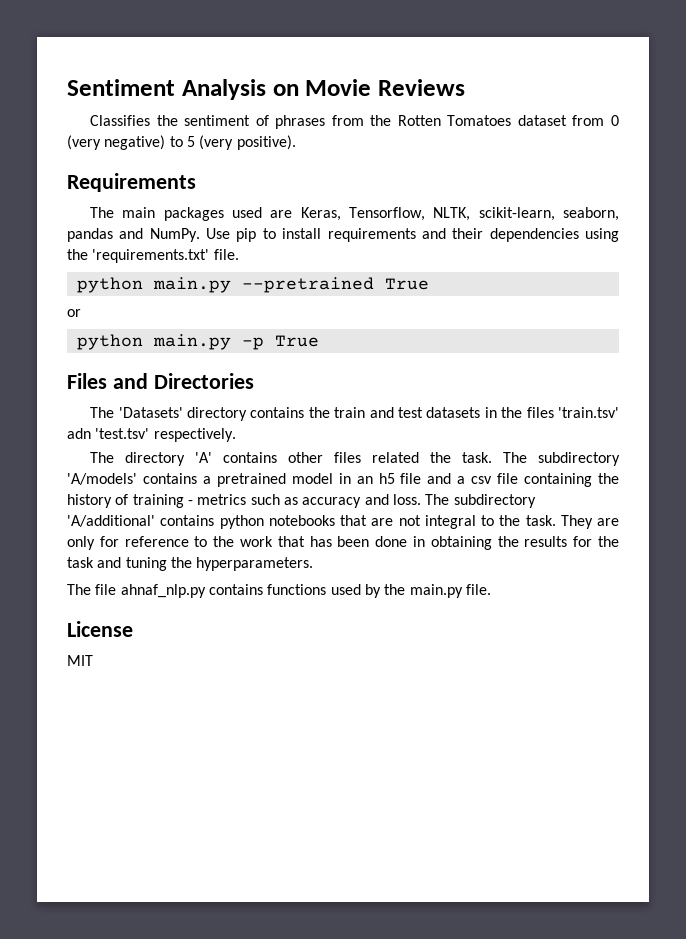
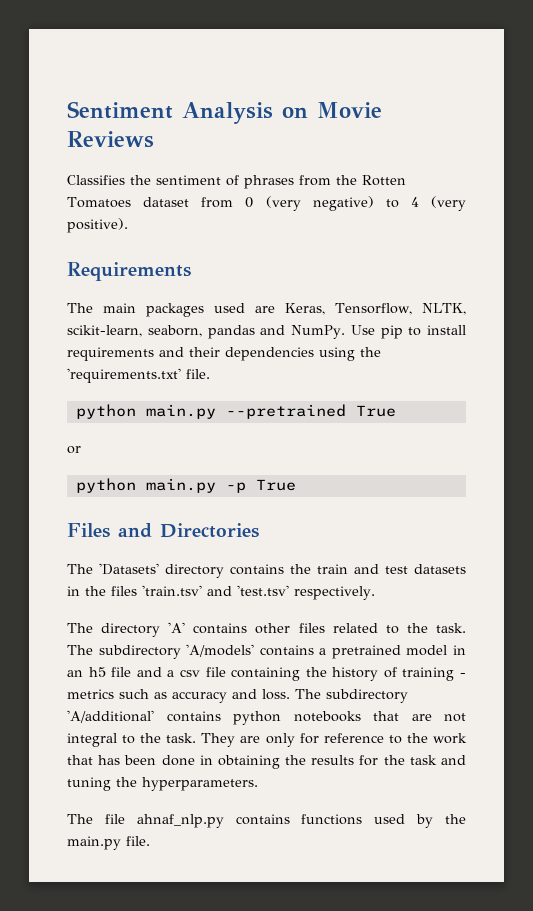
- Classifies the sentiment of phrases from the Rotten Tomatoes dataset from 0 (very negative) to 5 (very positive).
+ Classifies the sentiment of phrases from the Rotten Tomatoes dataset from 0 (very negative) to 4 (very positive).
- The 'Datasets' directory contains the train and test datasets in the files 'train.tsv' adn 'test.tsv' respectively.
+ The 'Datasets' directory contains the train and test datasets in the files 'train.tsv' and 'test.tsv' respectively.
- The directory 'A' contains other files related the task.
+ The directory 'A' contains other files related to the task.
- License
- MIT

